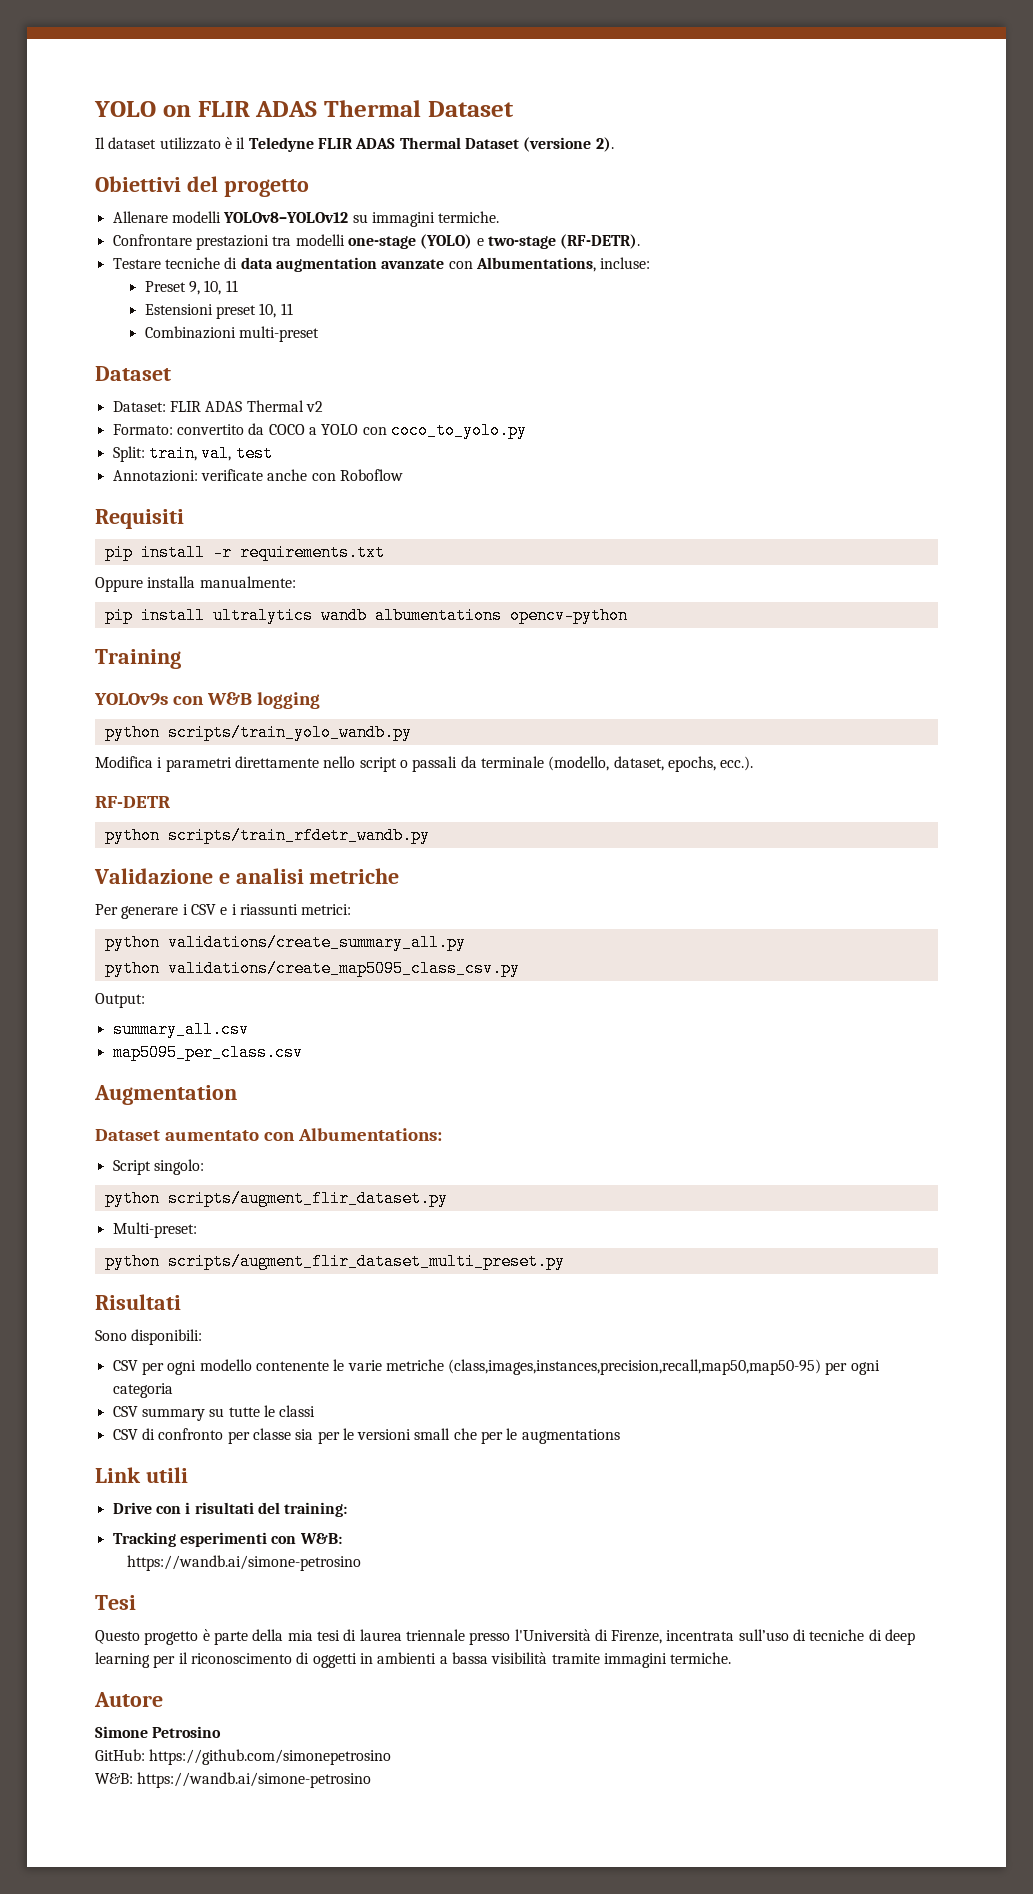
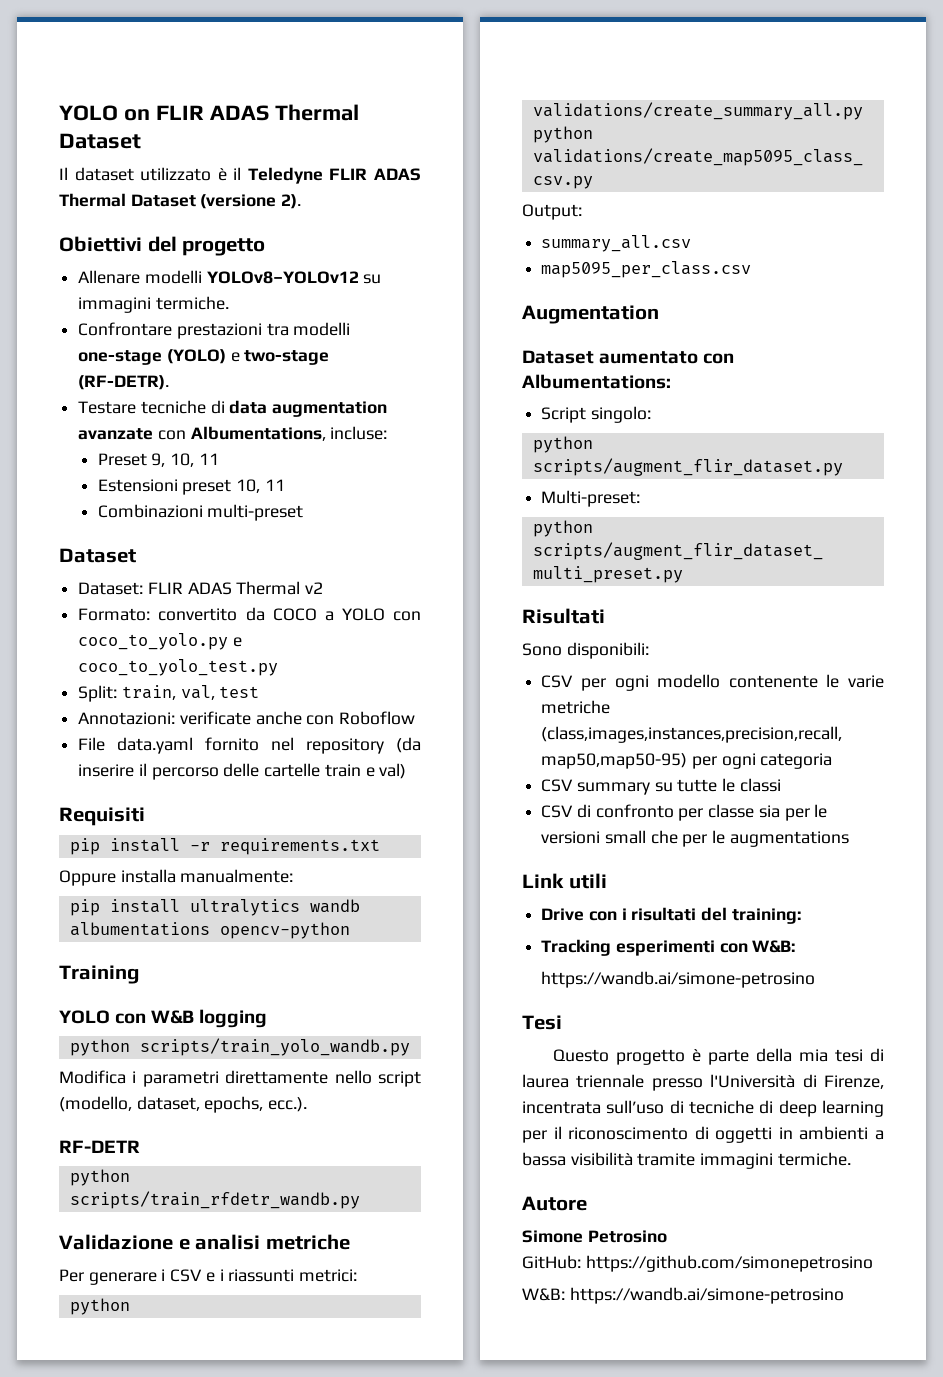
- Formato: convertito da COCO a YOLO con coco_to_yolo.py
+ Formato: convertito da COCO a YOLO con coco_to_yolo.py e coco_to_yolo_test.py
+ File data.yaml fornito nel repository (da inserire il percorso delle cartelle train e val)
- YOLOv9s con W&B logging
+ YOLO con W&B logging
- Modifica i parametri direttamente nello script o passali da terminale (modello, dataset, epochs, ecc.).
+ Modifica i parametri direttamente nello script (modello, dataset, epochs, ecc.).

